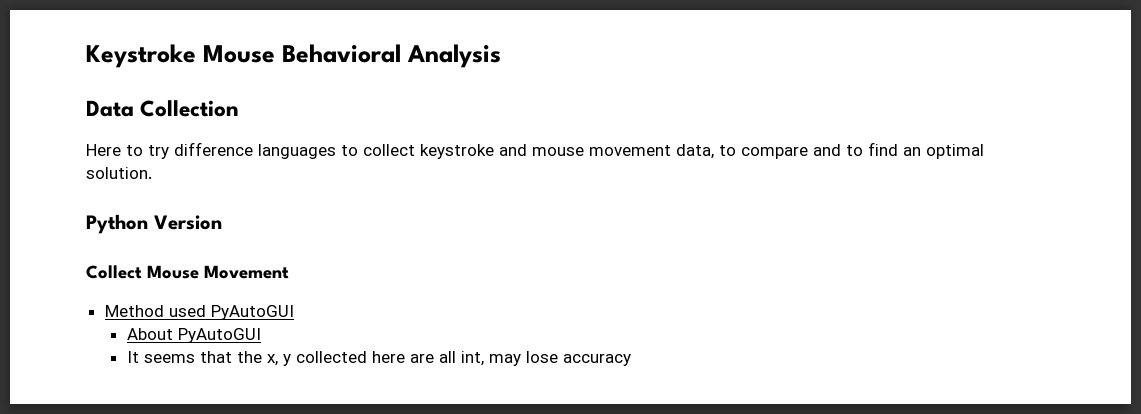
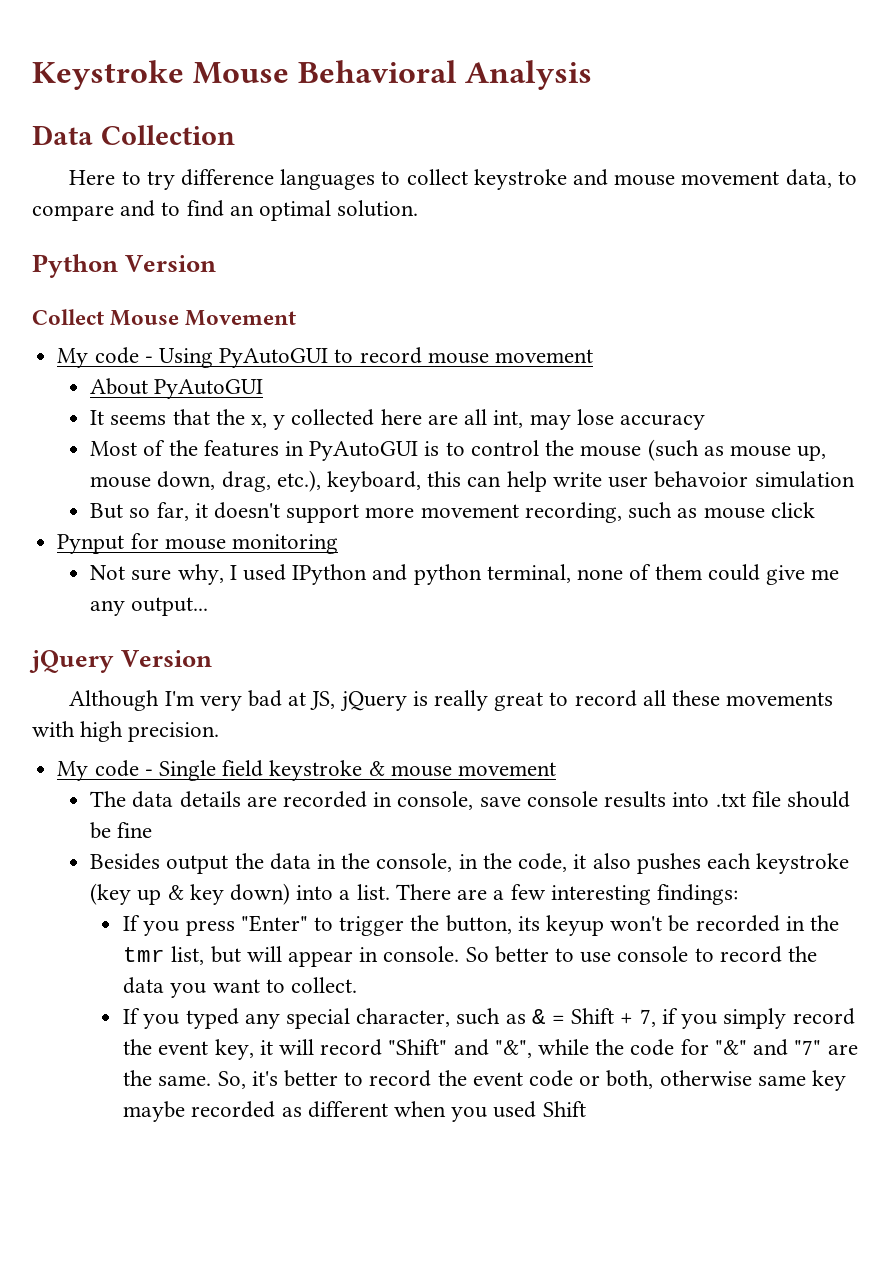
- Method used PyAutoGUI
+ My code - Using PyAutoGUI to record mouse movement
+ Most of the features in PyAutoGUI is to control the mouse (such as mouse up, mouse down, drag, etc.), keyboard, this can help write user behavoior simulation
+ But so far, it doesn't support more movement recording, such as mouse click
+ Pynput for mouse monitoring
+ Not sure why, I used IPython and python terminal, none of them could give me any output...
+ jQuery Version
+ Although I'm very bad at JS, jQuery is really great to record all these movements with high precision.
+ My code - Single field keystroke & mouse movement
+ The data details are recorded in console, save console results into .txt file should be fine
+ Besides output the data in the console, in the code, it also pushes each keystroke (key up & key down) into a list. There are a few interesting findings:
+ If you press "Enter" to trigger the button, its keyup won't be recorded in the tmr list, but will appear in console. So better to use console to record the data you want to collect.
+ If you typed any special character, such as & = Shift + 7, if you simply record the event key, it will record "Shift" and "&", while the code for "&" and "7" are the same. So, it's better to record the event code or both, otherwise same key maybe recorded as different when you used Shift

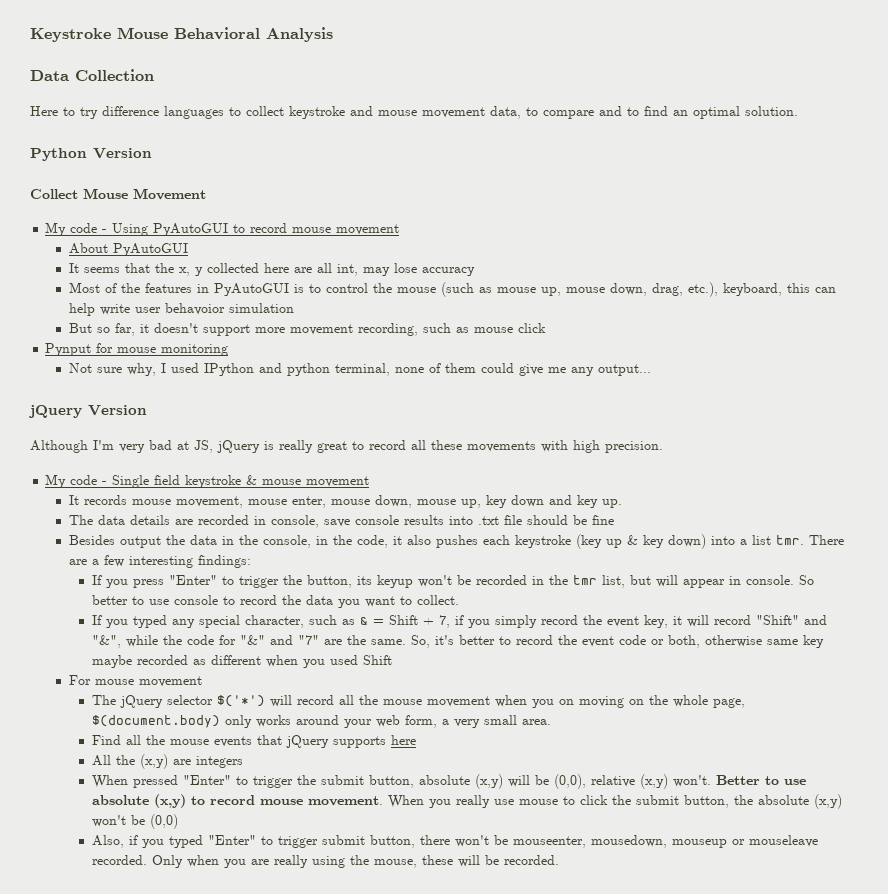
+ It records mouse movement, mouse enter, mouse down, mouse up, key down and key up.
- Besides output the data in the console, in the code, it also pushes each keystroke (key up & key down) into a list.
+ Besides output the data in the console, in the code, it also pushes each keystroke (key up & key down) into a list tmr.
+ For mouse movement
+ The jQuery selector $('*') will record all the mouse movement when you on moving on the whole page, $(document.body) only works around your web form, a very small area.
+ Find all the mouse events that jQuery supports here
+ All the (x,y) are integers
+ When pressed "Enter" to trigger the submit button, absolute (x,y) will be (0,0), relative (x,y) won't. Better to use absolute (x,y) to record mouse movement. When you really use mouse to click the submit button, the absolute (x,y) won't be (0,0)
+ Also, if you typed "Enter" to trigger submit button, there won't be mouseenter, mousedown, mouseup or mouseleave recorded. Only when you are really using the mouse, these will be recorded.

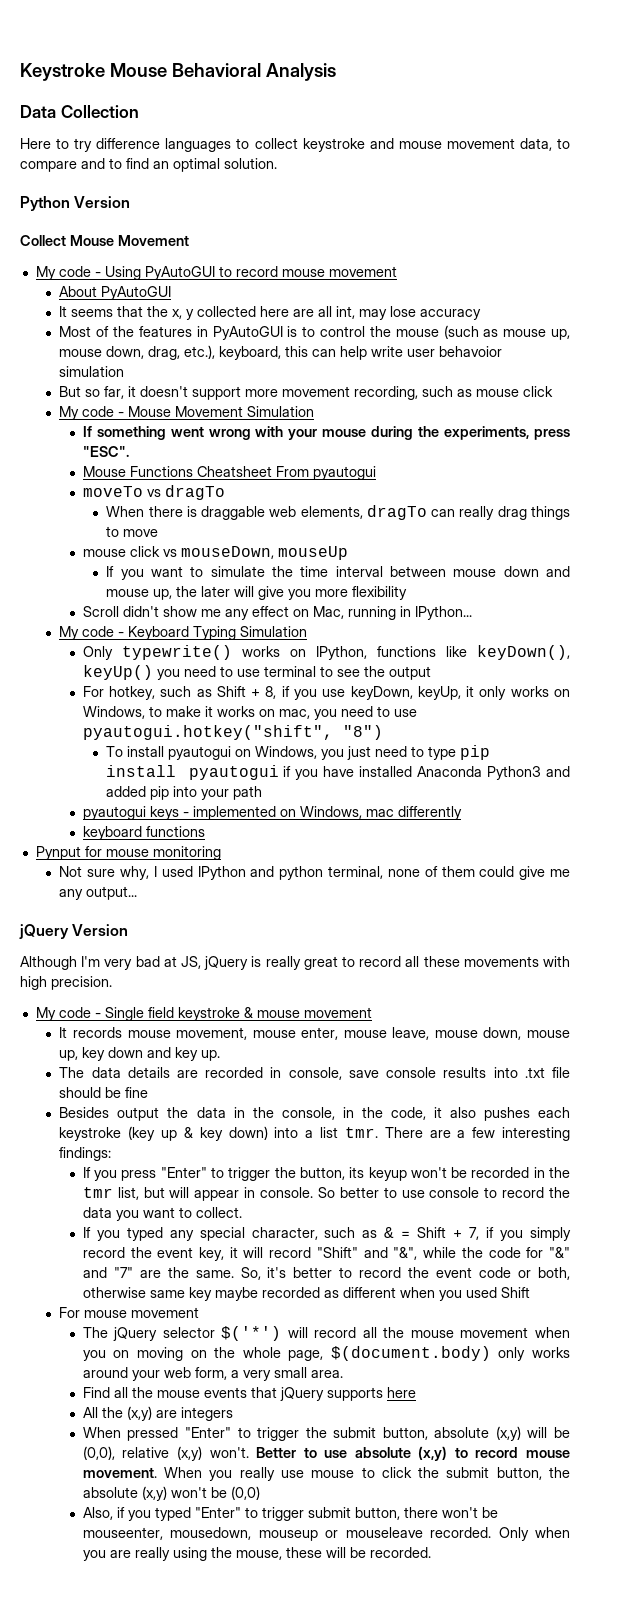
+ My code - Mouse Movement Simulation
+ If something went wrong with your mouse during the experiments, press "ESC".
+ Mouse Functions Cheatsheet From pyautogui
+ moveTo vs dragTo
+ When there is draggable web elements, dragTo can really drag things to move
+ mouse click vs mouseDown, mouseUp
+ If you want to simulate the time interval between mouse down and mouse up, the later will give you more flexibility
+ Scroll didn't show me any effect on Mac, running in IPython...
+ My code - Keyboard Typing Simulation
+ Only typewrite() works on IPython, functions like keyDown(), keyUp() you need to use terminal to see the output
+ For hotkey, such as Shift + 8, if you use keyDown, keyUp, it only works on Windows, to make it works on mac, you need to use pyautogui.hotkey("shift", "8")
+ To install pyautogui on Windows, you just need to type pip install pyautogui if you have installed Anaconda Python3 and added pip into your path
+ pyautogui keys - implemented on Windows, mac differently
+ keyboard functions
- It records mouse movement, mouse enter, mouse down, mouse up, key down and key up.
+ It records mouse movement, mouse enter, mouse leave, mouse down, mouse up, key down and key up.

